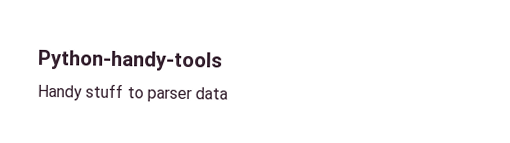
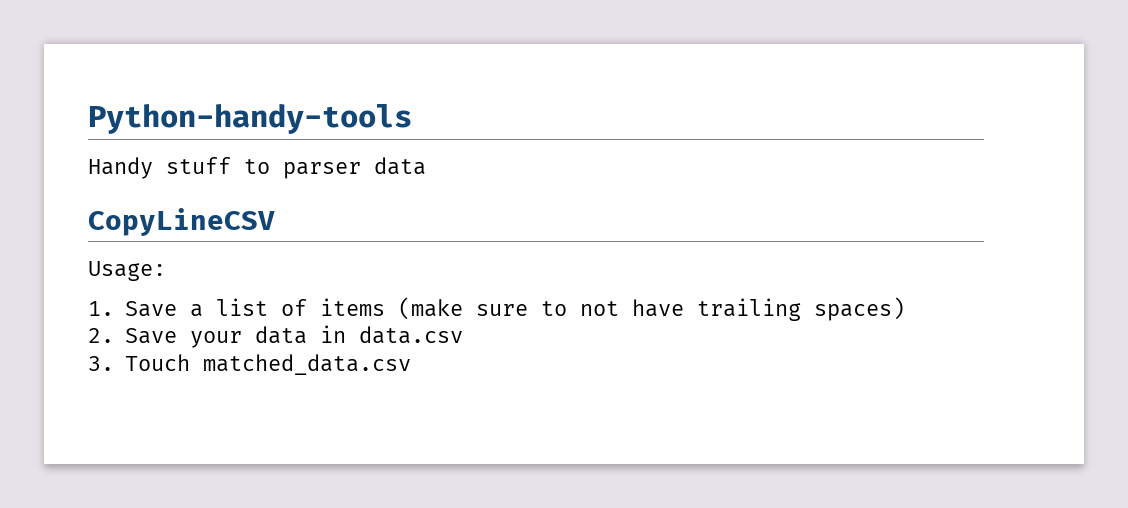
+ CopyLineCSV
+ Usage:
+ 1. Save a list of items (make sure to not have trailing spaces)
+ 2. Save your data in data.csv
+ 3. Touch matched_data.csv

